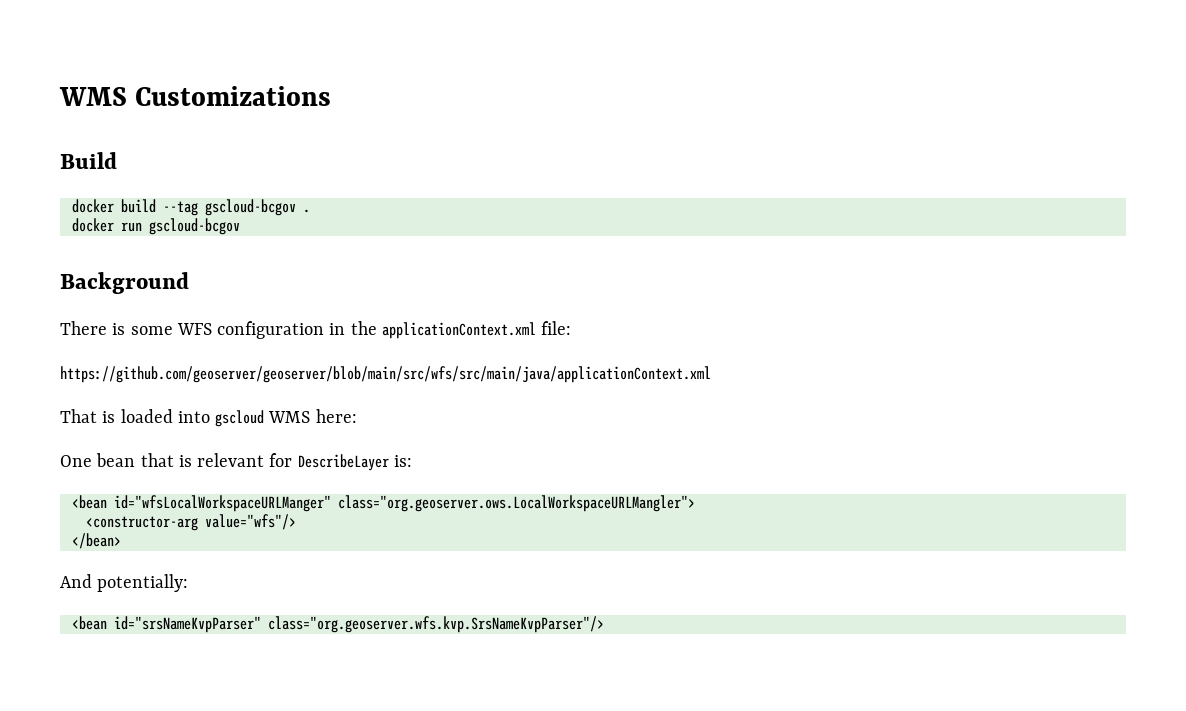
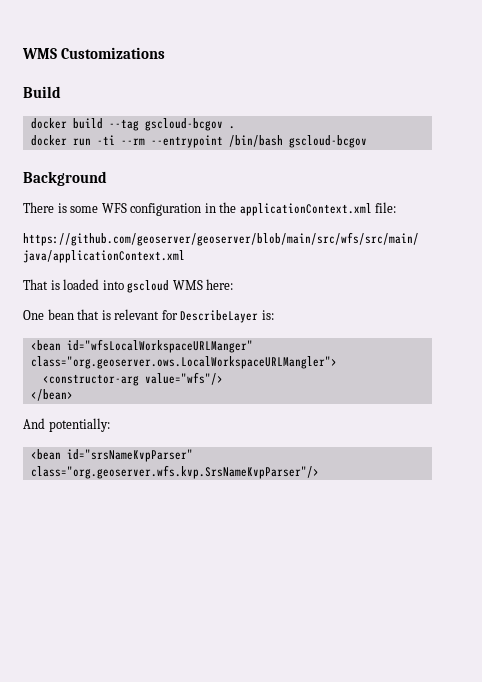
- docker run gscloud-bcgov
+ docker run -ti --rm --entrypoint /bin/bash gscloud-bcgov

